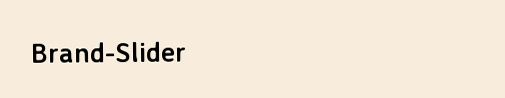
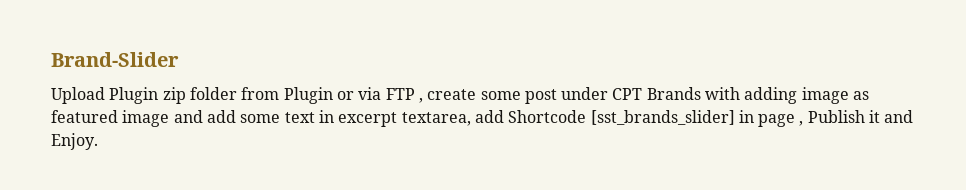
+ Upload Plugin zip folder from Plugin or via FTP , create some post under CPT Brands with adding image as featured image and add some text in excerpt textarea, add Shortcode [sst_brands_slider] in page , Publish it and Enjoy.

